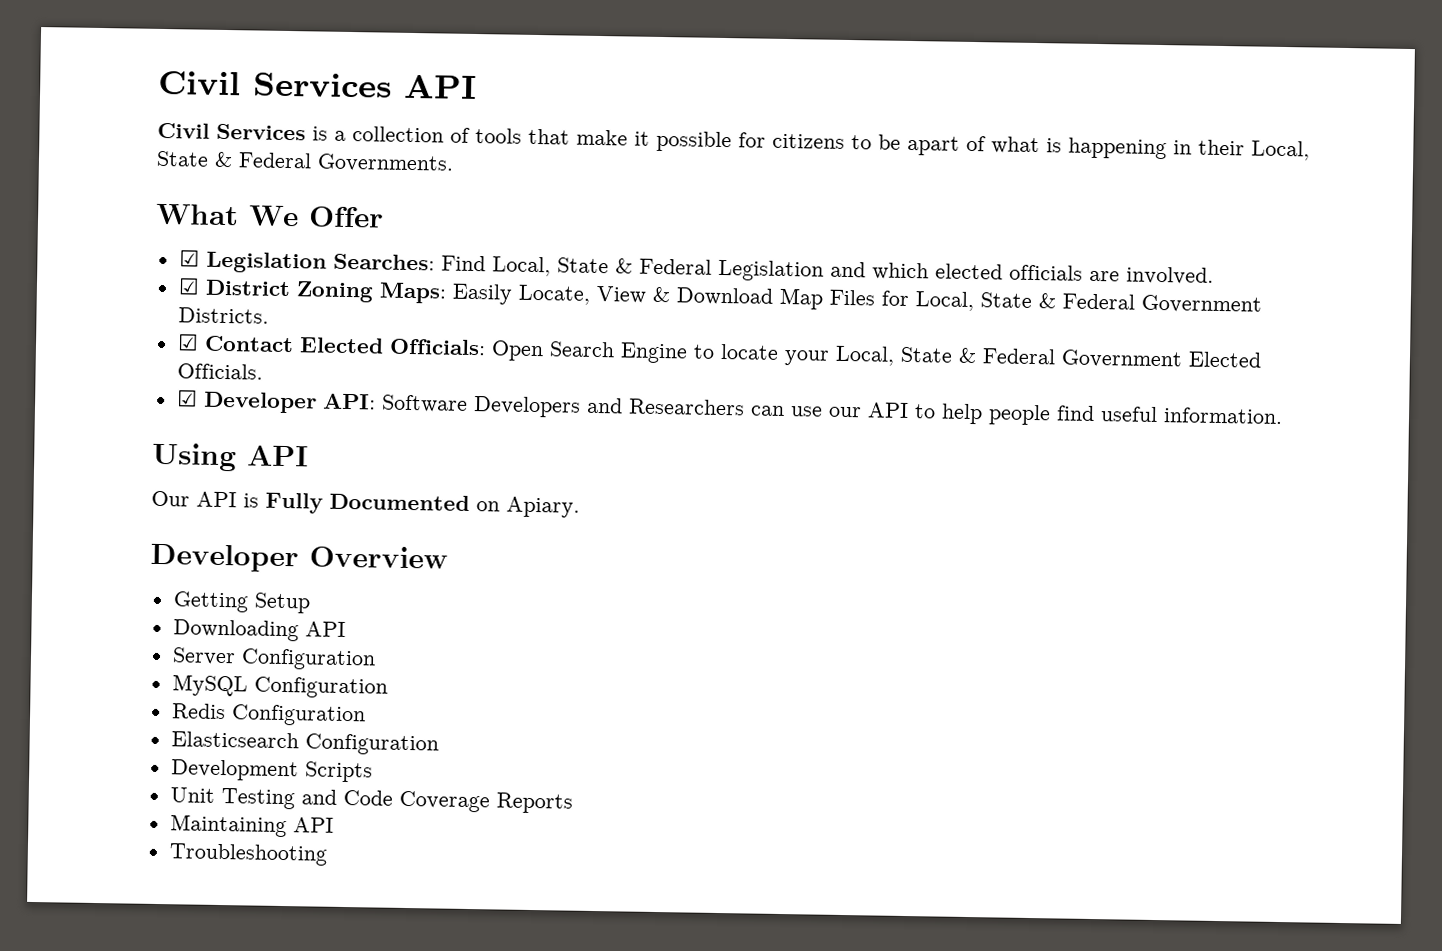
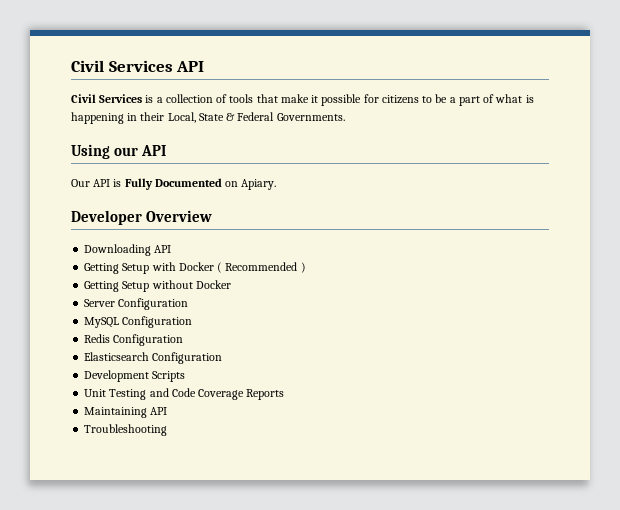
- Civil Services is a collection of tools that make it possible for citizens to be apart of what is happening in their Local, State & Federal Governments.
+ Civil Services is a collection of tools that make it possible for citizens to be a part of what is happening in their Local, State & Federal Governments.
- What We Offer
- ☑ Legislation Searches: Find Local, State & Federal Legislation and which elected officials are involved.
- ☑ District Zoning Maps: Easily Locate, View & Download Map Files for Local, State & Federal Government Districts.
- ☑ Contact Elected Officials: Open Search Engine to locate your Local, State & Federal Government Elected Officials.
- ☑ Developer API: Software Developers and Researchers can use our API to help people find useful information.
- Using API
+ Using our API
- Getting Setup
  Downloading API
+ Getting Setup with Docker ( Recommended )
+ Getting Setup without Docker

